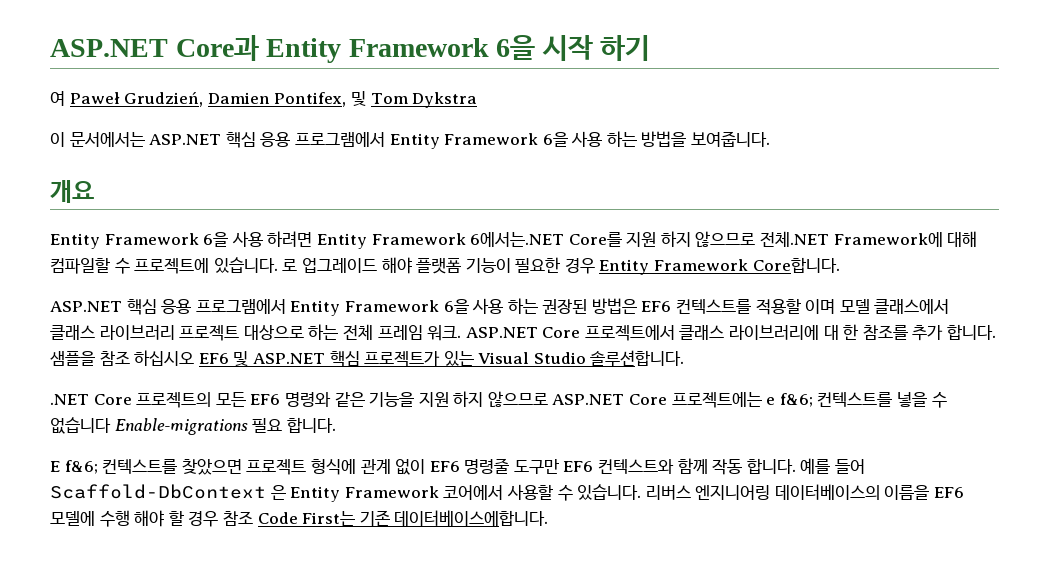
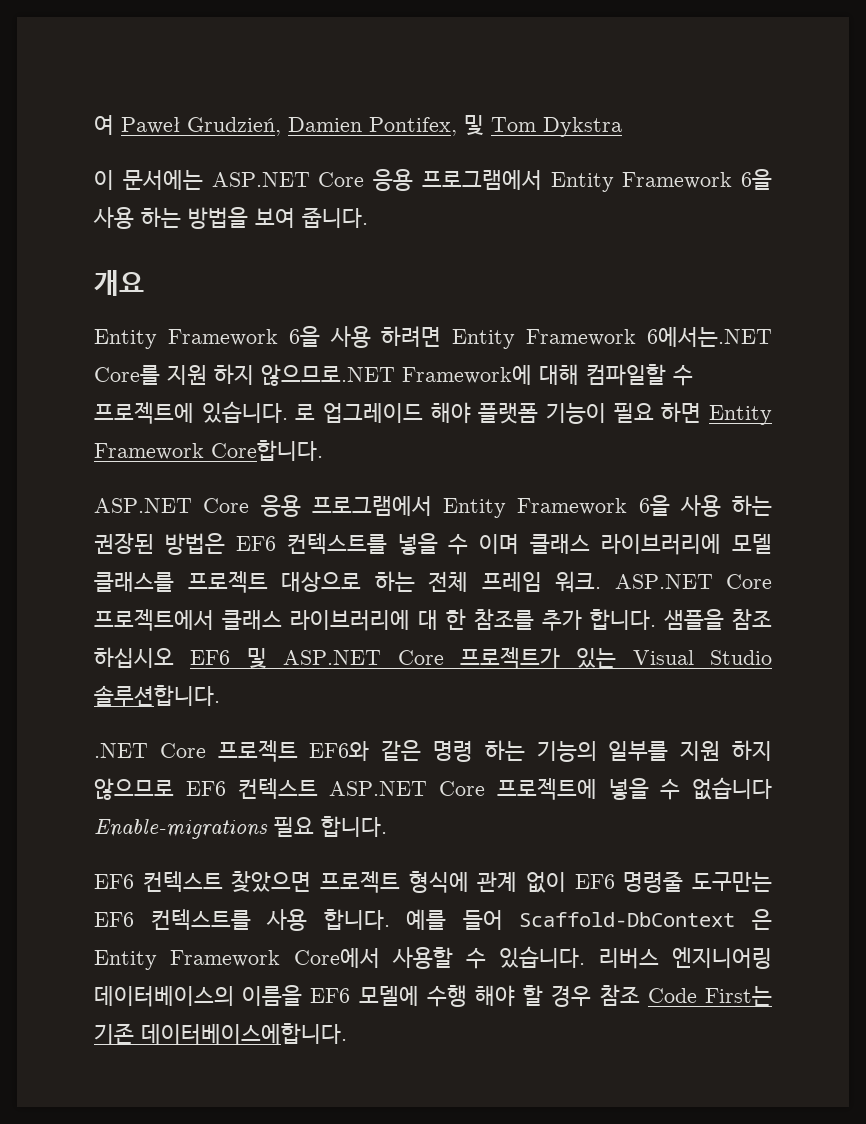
- ASP.NET Core과 Entity Framework 6을 시작 하기
- 이 문서에서는 ASP.NET 핵심 응용 프로그램에서 Entity Framework 6을 사용 하는 방법을 보여줍니다.
+ 이 문서에는 ASP.NET Core 응용 프로그램에서 Entity Framework 6을 사용 하는 방법을 보여 줍니다.
- Entity Framework 6을 사용 하려면 Entity Framework 6에서는.NET Core를 지원 하지 않으므로 전체.NET Framework에 대해 컴파일할 수 프로젝트에 있습니다.
+ Entity Framework 6을 사용 하려면 Entity Framework 6에서는.NET Core를 지원 하지 않으므로.NET Framework에 대해 컴파일할 수 프로젝트에 있습니다.
- 로 업그레이드 해야 플랫폼 기능이 필요한 경우 Entity Framework Core합니다.
+ 로 업그레이드 해야 플랫폼 기능이 필요 하면 Entity Framework Core합니다.
- ASP.NET 핵심 응용 프로그램에서 Entity Framework 6을 사용 하는 권장된 방법은 EF6 컨텍스트를 적용할 이며 모델 클래스에서 클래스 라이브러리 프로젝트 대상으로 하는 전체 프레임 워크.
+ ASP.NET Core 응용 프로그램에서 Entity Framework 6을 사용 하는 권장된 방법은 EF6 컨텍스트를 넣을 수 이며 클래스 라이브러리에 모델 클래스를 프로젝트 대상으로 하는 전체 프레임 워크.
- 샘플을 참조 하십시오 EF6 및 ASP.NET 핵심 프로젝트가 있는 Visual Studio 솔루션합니다.
+ 샘플을 참조 하십시오 EF6 및 ASP.NET Core 프로젝트가 있는 Visual Studio 솔루션합니다.
- .NET Core 프로젝트의 모든 EF6 명령와 같은 기능을 지원 하지 않으므로 ASP.NET Core 프로젝트에는 e f&6; 컨텍스트를 넣을 수 없습니다 Enable-migrations 필요 합니다.
+ .NET Core 프로젝트 EF6와 같은 명령 하는 기능의 일부를 지원 하지 않으므로 EF6 컨텍스트 ASP.NET Core 프로젝트에 넣을 수 없습니다 Enable-migrations 필요 합니다.
- E f&6; 컨텍스트를 찾았으면 프로젝트 형식에 관계 없이 EF6 명령줄 도구만 EF6 컨텍스트와 함께 작동 합니다.
+ EF6 컨텍스트 찾았으면 프로젝트 형식에 관계 없이 EF6 명령줄 도구만는 EF6 컨텍스트를 사용 합니다.
- 예를 들어 Scaffold-DbContext 은 Entity Framework 코어에서 사용할 수 있습니다.
+ 예를 들어 Scaffold-DbContext 은 Entity Framework Core에서 사용할 수 있습니다.

